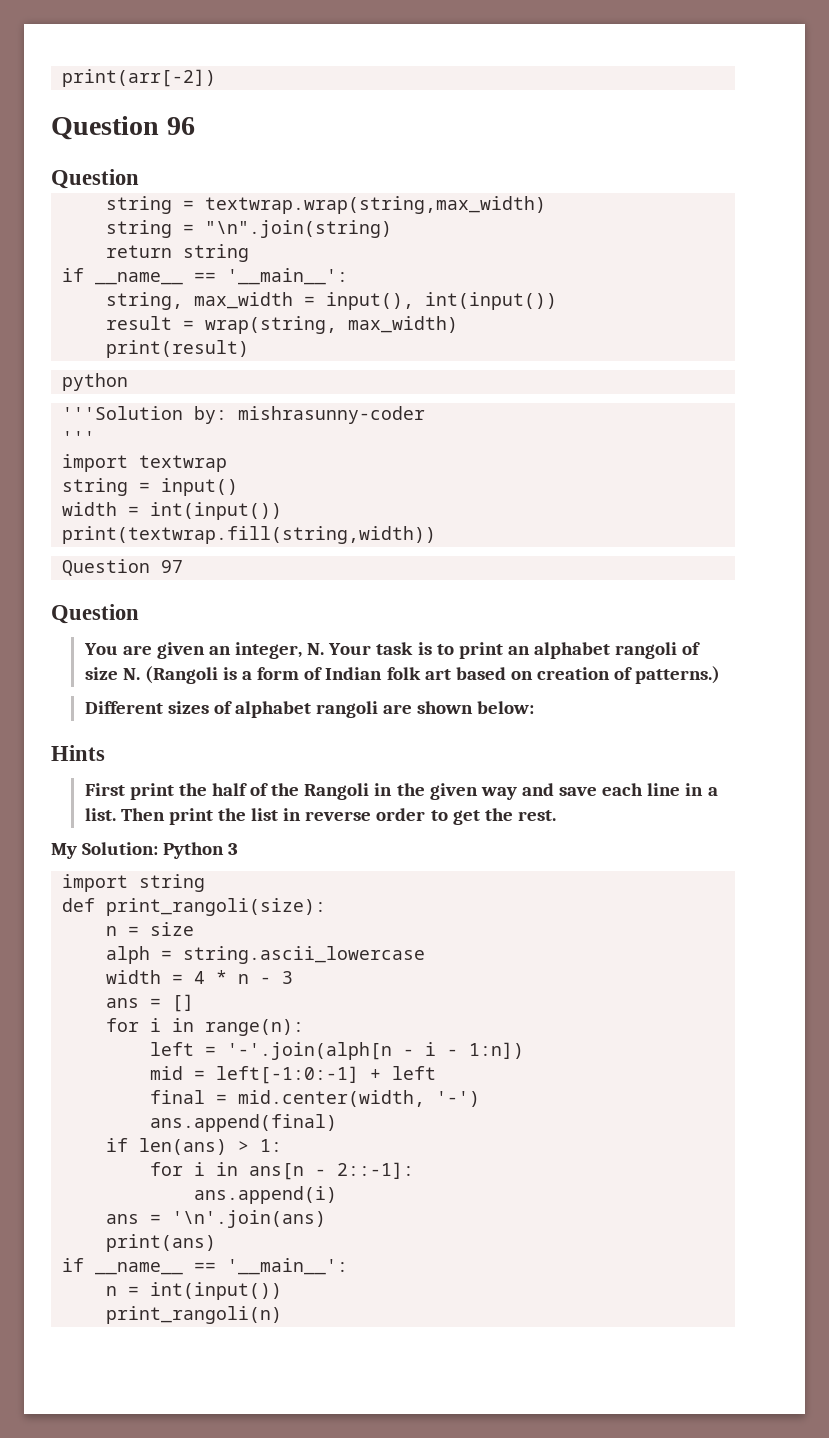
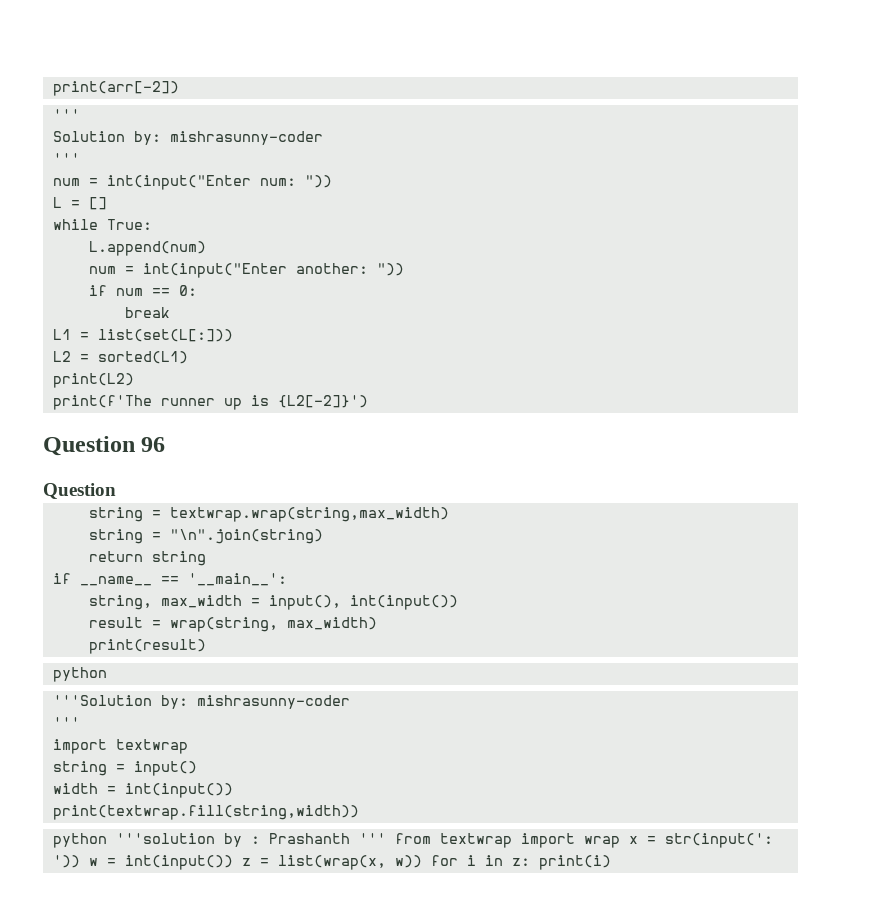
  print(arr[-2])
+ '''
+ Solution by: mishrasunny-coder
+ '''
+ num = int(input("Enter num: "))
+ L = []
+ while True:
+ L.append(num)
+ num = int(input("Enter another: "))
+ if num == 0:
+ break
+ L1 = list(set(L[:]))
+ L2 = sorted(L1)
+ print(L2)
+ print(f'The runner up is {L2[-2]}')
- Question 97
- Question
- You are given an integer, N. Your task is to print an alphabet rangoli of size N. (Rangoli is a form of Indian folk art based on creation of patterns.)
- Different sizes of alphabet rangoli are shown below:
- Hints
- First print the half of the Rangoli in the given way and save each line in a list. Then print the list in reverse order to get the rest.
- My Solution: Python 3
- import string
- def print_rangoli(size):
- n = size
- alph = string.ascii_lowercase
- width = 4 * n - 3
- ans = []
- for i in range(n):
- left = '-'.join(alph[n - i - 1:n])
- mid = left[-1:0:-1] + left
- final = mid.center(width, '-')
- ans.append(final)
- if len(ans) > 1:
- for i in ans[n - 2::-1]:
- ans.append(i)
- ans = '\n'.join(ans)
- print(ans)
- if __name__ == '__main__':
- n = int(input())
- print_rangoli(n)
+ python '''solution by : Prashanth ''' from textwrap import wrap x = str(input(': ')) w = int(input()) z = list(wrap(x, w)) for i in z: print(i)

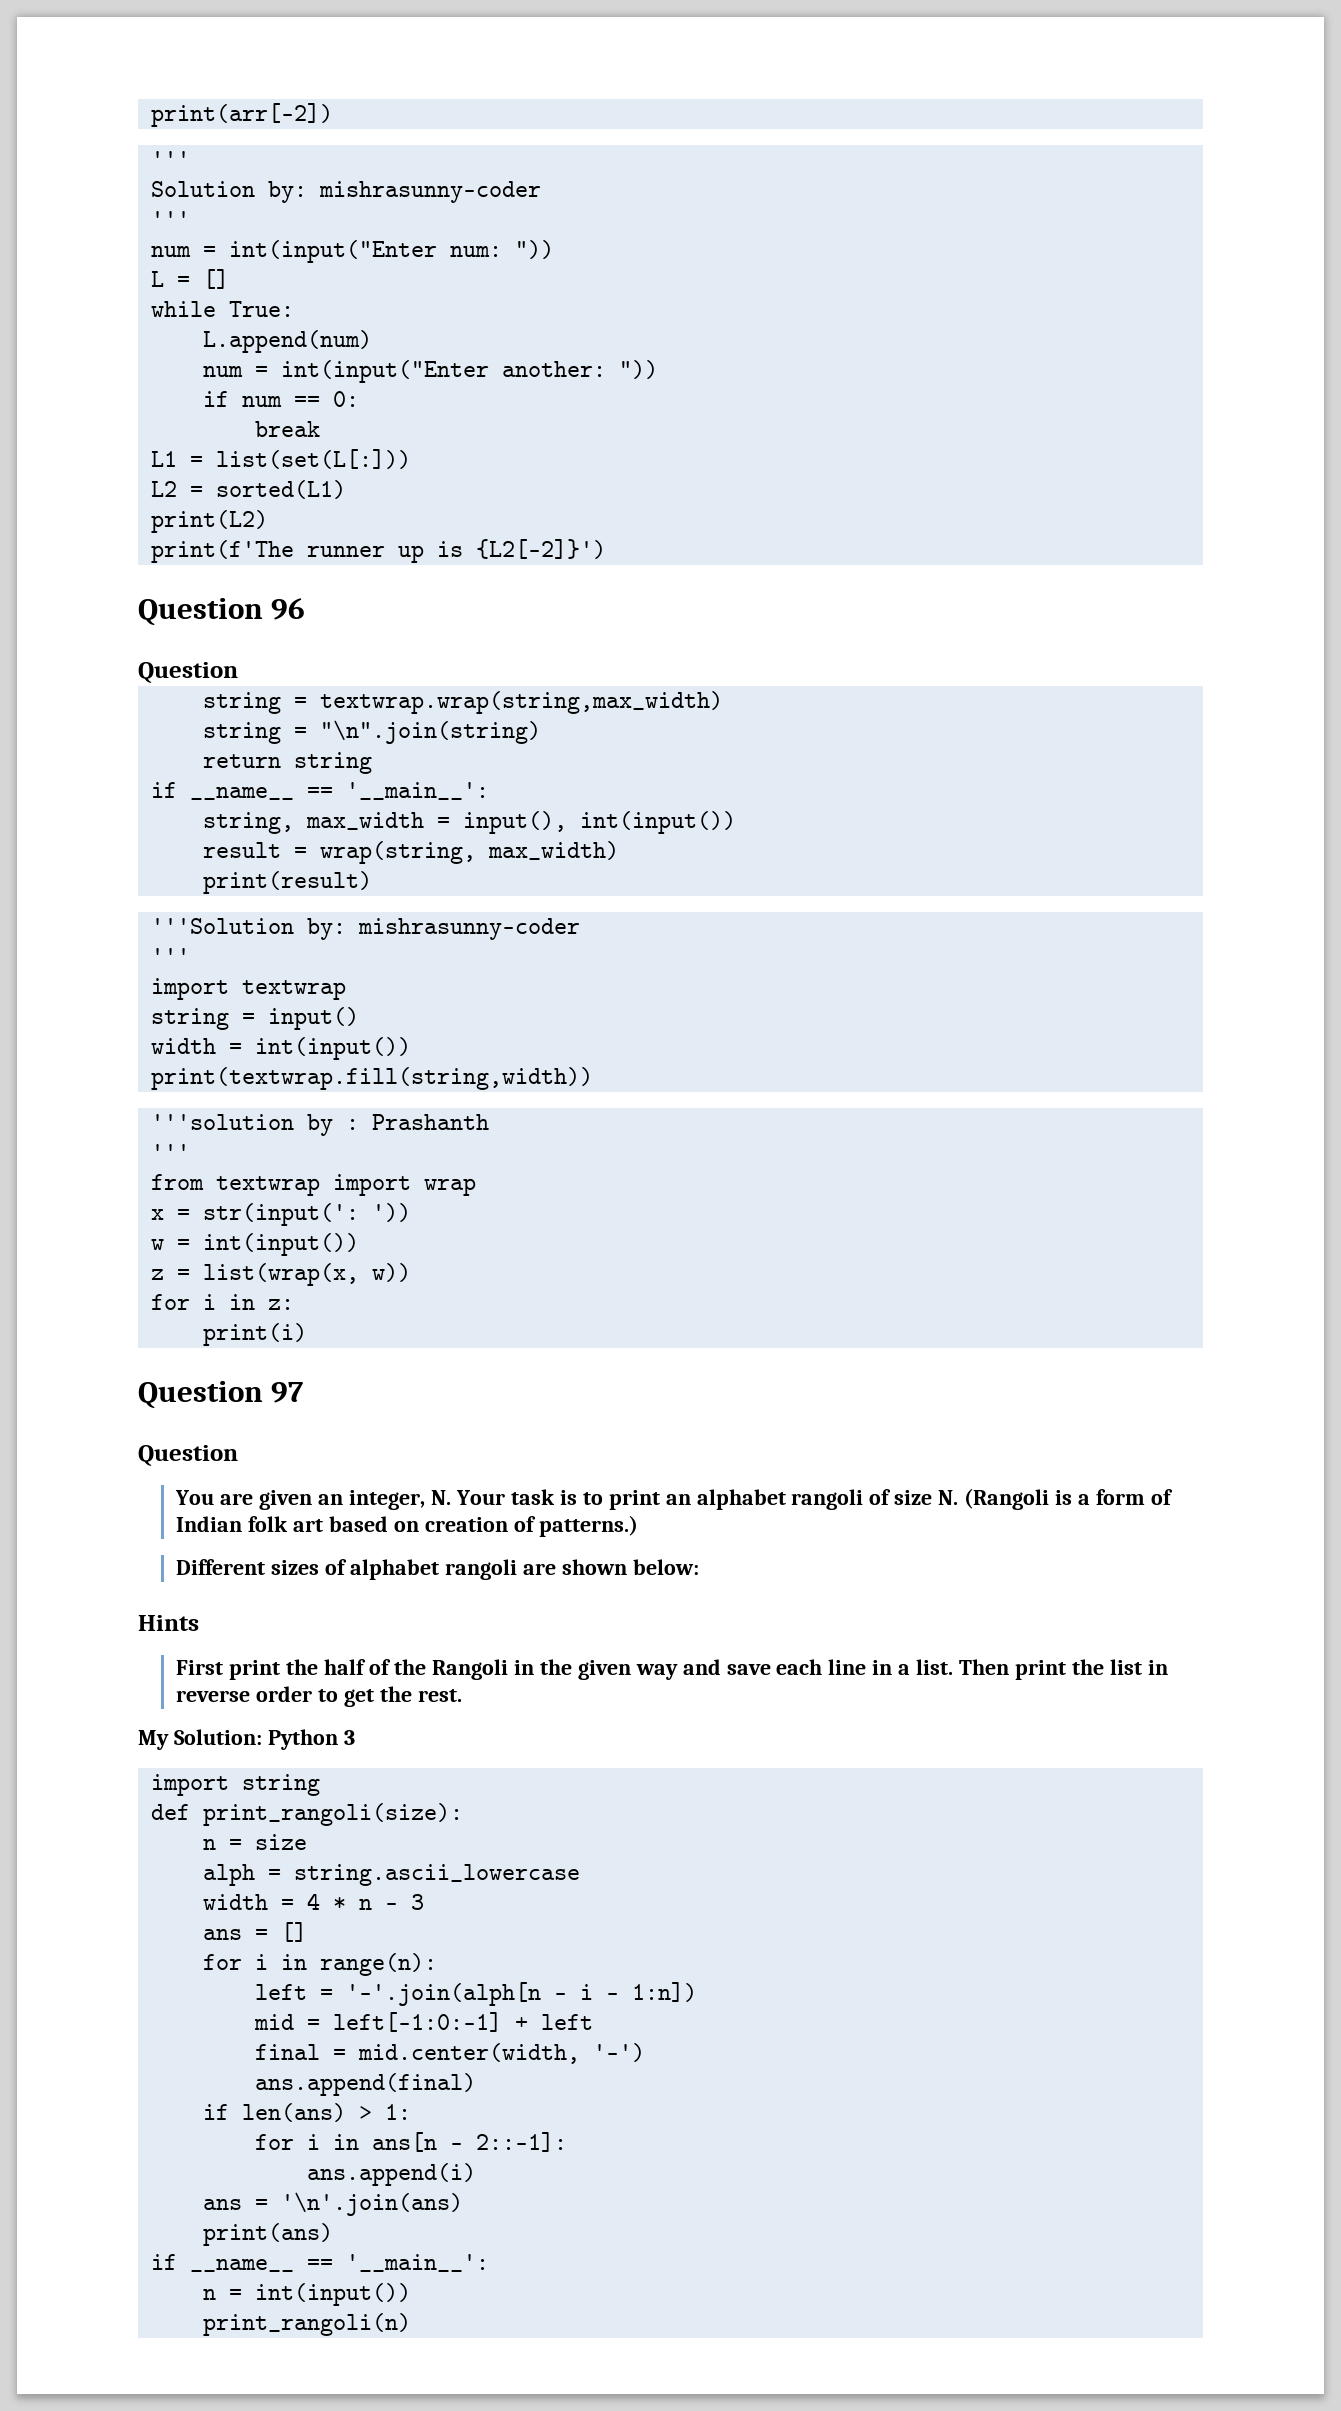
  print(result)
- python
- python '''solution by : Prashanth ''' from textwrap import wrap x = str(input(': ')) w = int(input()) z = list(wrap(x, w)) for i in z: print(i)
+ '''solution by : Prashanth
+ '''
+ from textwrap import wrap
+ x = str(input(': '))
+ w = int(input())
+ z = list(wrap(x, w))
+ for i in z:
+ print(i)
+ Question 97
+ Question
+ You are given an integer, N. Your task is to print an alphabet rangoli of size N. (Rangoli is a form of Indian folk art based on creation of patterns.)
+ Different sizes of alphabet rangoli are shown below:
+ Hints
+ First print the half of the Rangoli in the given way and save each line in a list. Then print the list in reverse order to get the rest.
+ My Solution: Python 3
+ import string
+ def print_rangoli(size):
+ n = size
+ alph = string.ascii_lowercase
+ width = 4 * n - 3
+ ans = []
+ for i in range(n):
+ left = '-'.join(alph[n - i - 1:n])
+ mid = left[-1:0:-1] + left
+ final = mid.center(width, '-')
+ ans.append(final)
+ if len(ans) > 1:
+ for i in ans[n - 2::-1]:
+ ans.append(i)
+ ans = '\n'.join(ans)
+ print(ans)
+ if __name__ == '__main__':
+ n = int(input())
+ print_rangoli(n)

